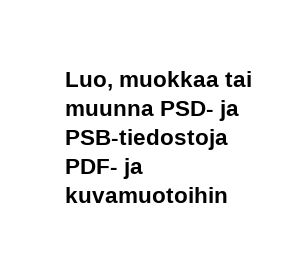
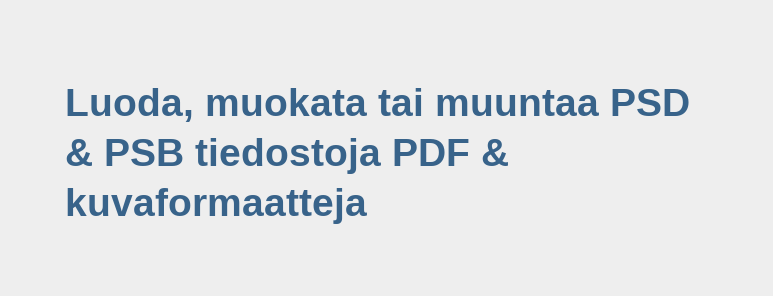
- Luo, muokkaa tai muunna PSD- ja PSB-tiedostoja PDF- ja kuvamuotoihin
+ Luoda, muokata tai muuntaa PSD & PSB tiedostoja PDF & kuvaformaatteja

